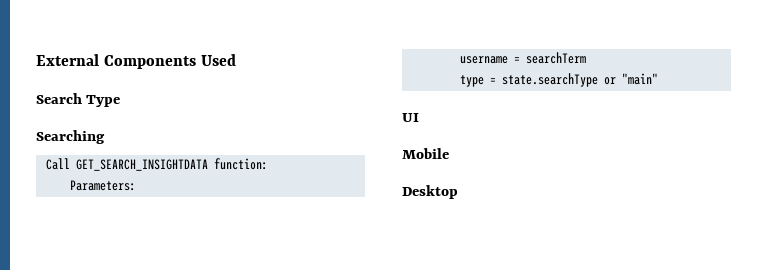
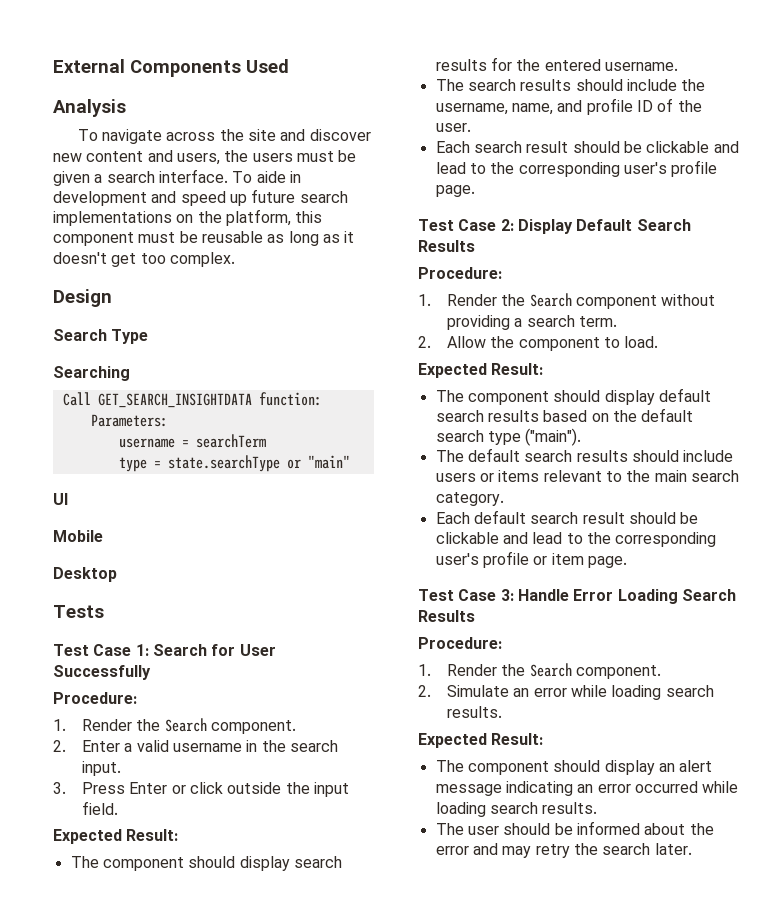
+ Analysis
+ To navigate across the site and discover new content and users, the users must be given a search interface. To aide in development and speed up future search implementations on the platform, this component must be reusable as long as it doesn't get too complex.
+ Design
+ Tests
+ Test Case 1: Search for User Successfully
+ Procedure:
+ 1. Render the Search component.
+ 2. Enter a valid username in the search input.
+ 3. Press Enter or click outside the input field.
+ Expected Result:
+ The component should display search results for the entered username.
+ The search results should include the username, name, and profile ID of the user.
+ Each search result should be clickable and lead to the corresponding user's profile page.
+ Test Case 2: Display Default Search Results
+ Procedure:
+ 1. Render the Search component without providing a search term.
+ 2. Allow the component to load.
+ Expected Result:
+ The component should display default search results based on the default search type ("main").
+ The default search results should include users or items relevant to the main search category.
+ Each default search result should be clickable and lead to the corresponding user's profile or item page.
+ Test Case 3: Handle Error Loading Search Results
+ Procedure:
+ 1. Render the Search component.
+ 2. Simulate an error while loading search results.
+ Expected Result:
+ The component should display an alert message indicating an error occurred while loading search results.
+ The user should be informed about the error and may retry the search later.

